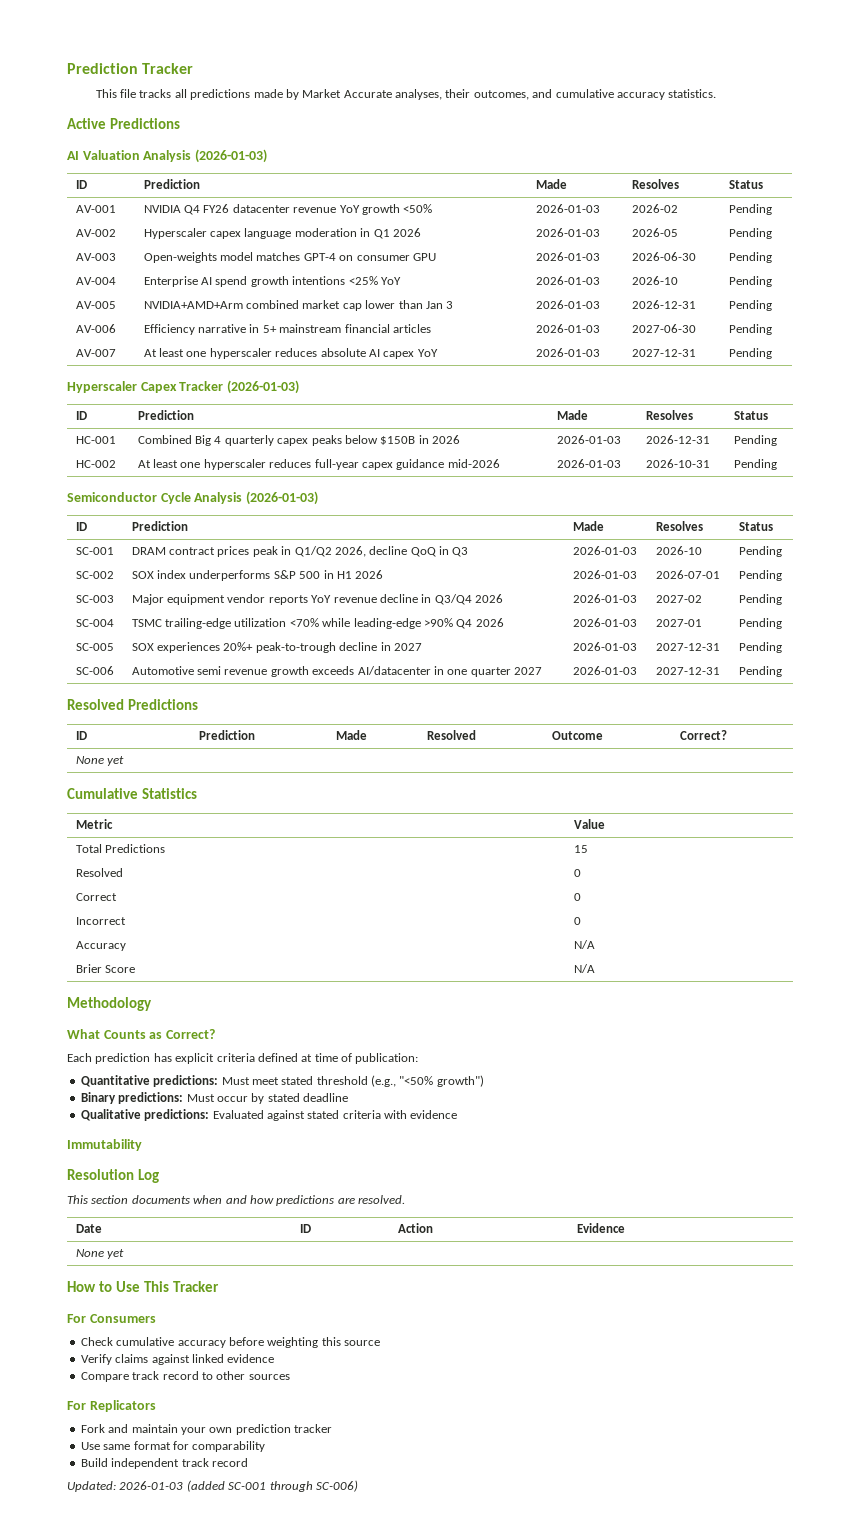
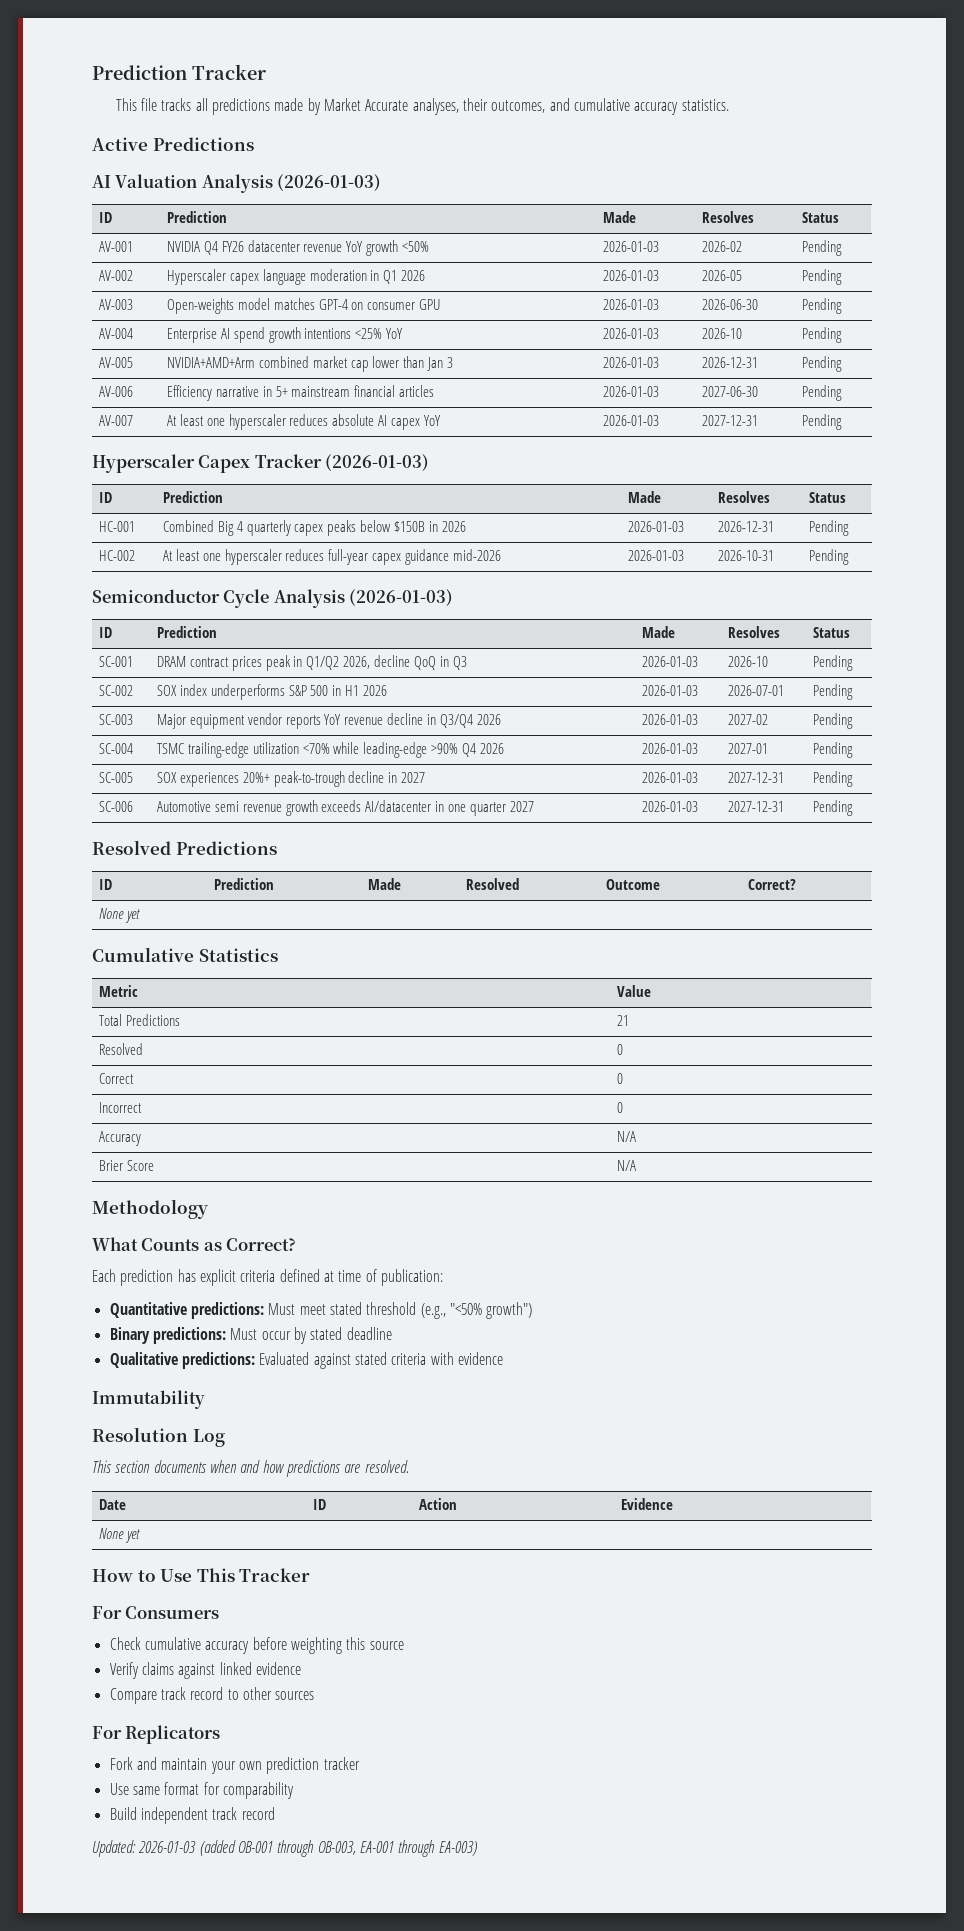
- Total Predictions | 15
+ Total Predictions | 21
- Updated: 2026-01-03 (added SC-001 through SC-006)
+ Updated: 2026-01-03 (added OB-001 through OB-003, EA-001 through EA-003)

